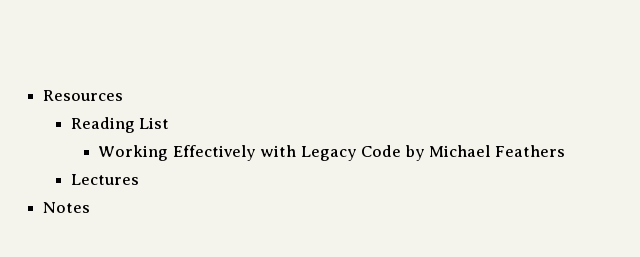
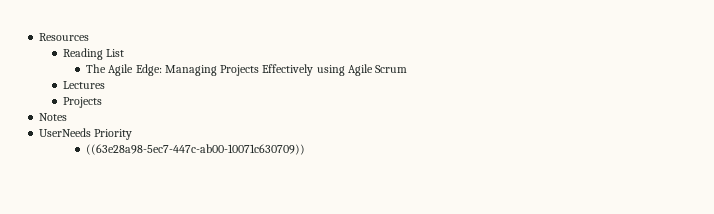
- Working Effectively with Legacy Code by Michael Feathers
+ The Agile Edge: Managing Projects Effectively using Agile Scrum
  Lectures
+ Projects
+ UserNeeds Priority
+ ((63e28a98-5ec7-447c-ab00-10071c630709))

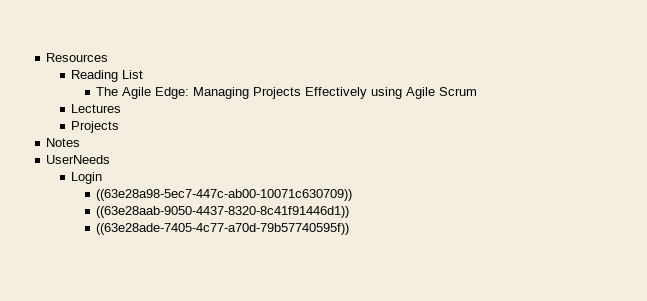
- UserNeeds Priority
+ UserNeeds
+ Login
+ ((63e28aab-9050-4437-8320-8c41f91446d1))
+ ((63e28ade-7405-4c77-a70d-79b57740595f))

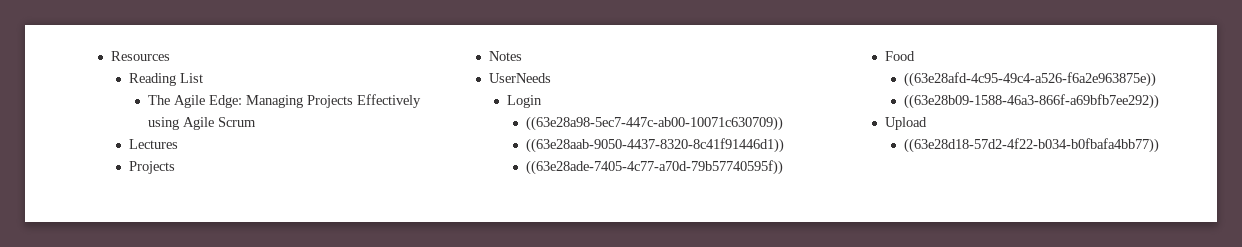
+ Food
+ ((63e28afd-4c95-49c4-a526-f6a2e963875e))
+ ((63e28b09-1588-46a3-866f-a69bfb7ee292))
+ Upload
+ ((63e28d18-57d2-4f22-b034-b0fbafa4bb77))

